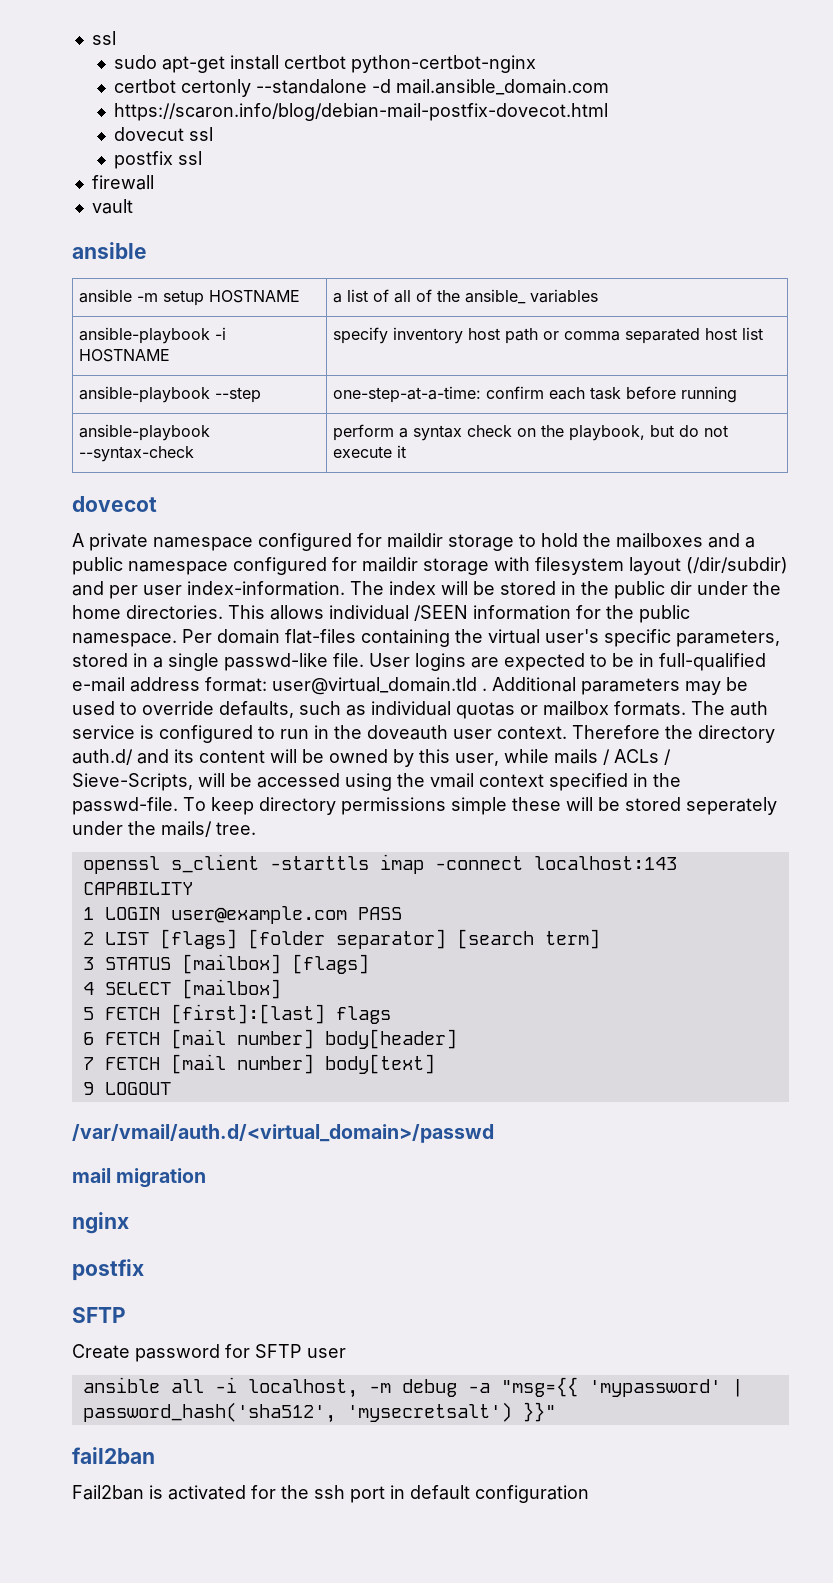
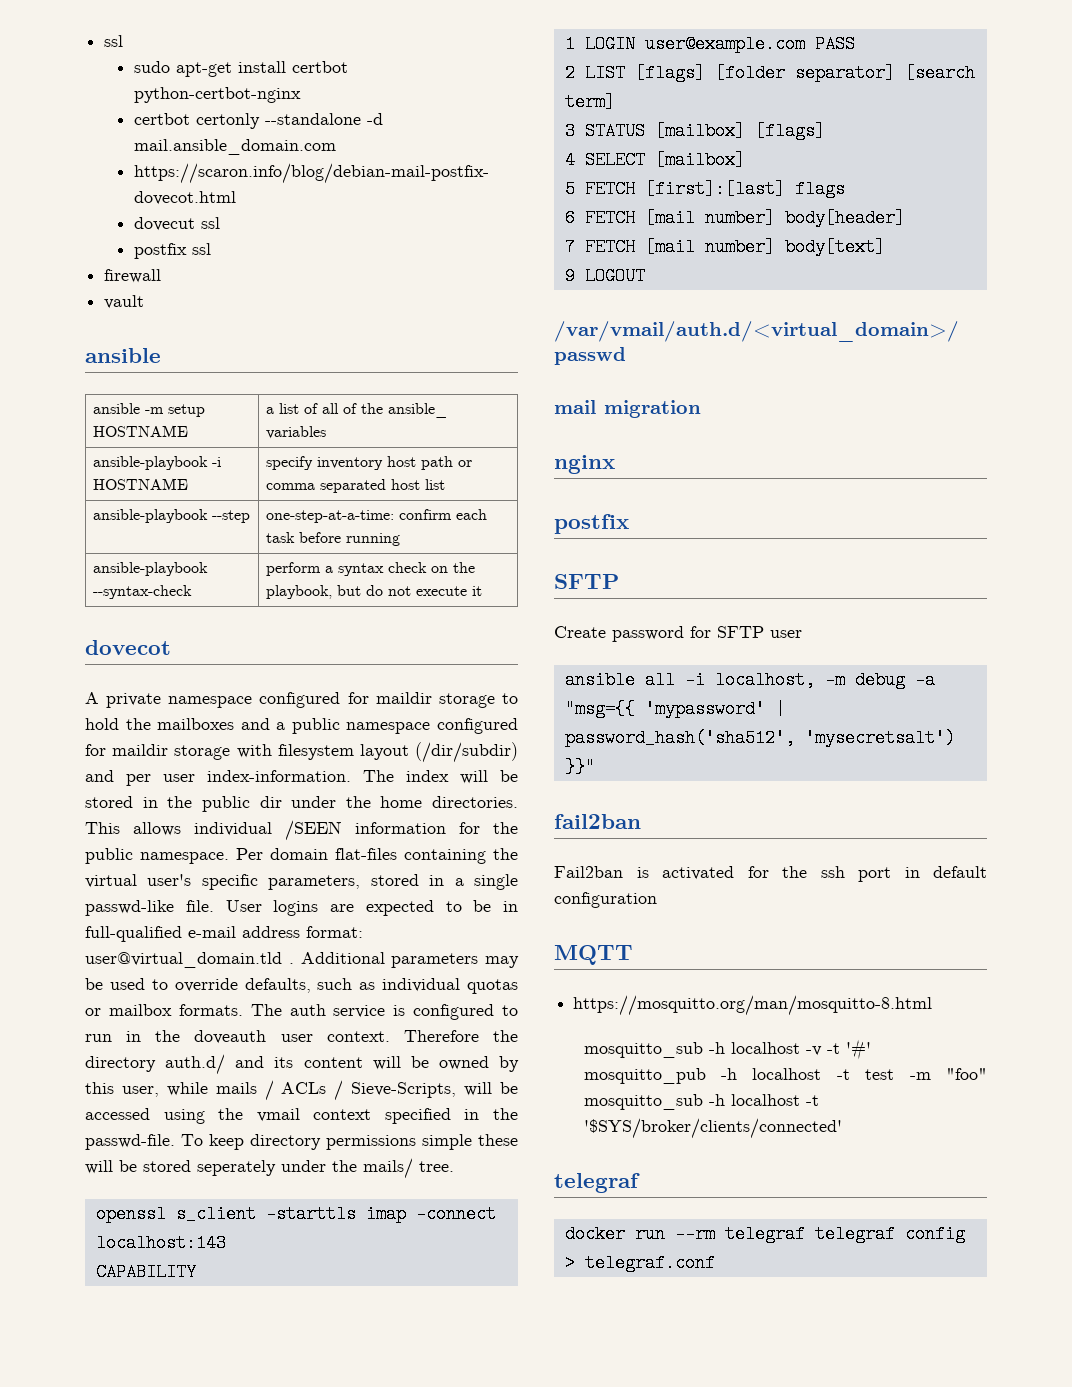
+ MQTT
+ https://mosquitto.org/man/mosquitto-8.html
+ mosquitto_sub -h localhost -v -t '#' mosquitto_pub -h localhost -t test -m "foo" mosquitto_sub -h localhost -t '$SYS/broker/clients/connected'
+ telegraf
+ docker run --rm telegraf telegraf config > telegraf.conf

